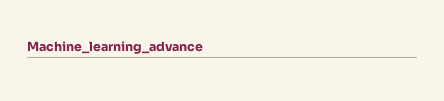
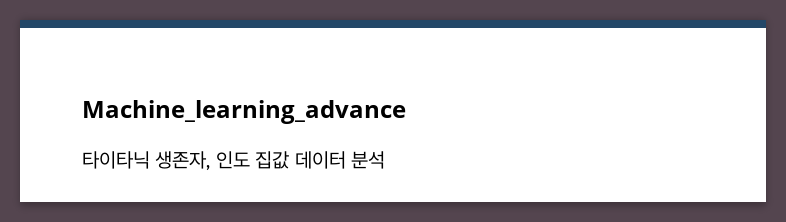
+ 타이타닉 생존자, 인도 집값 데이터 분석

